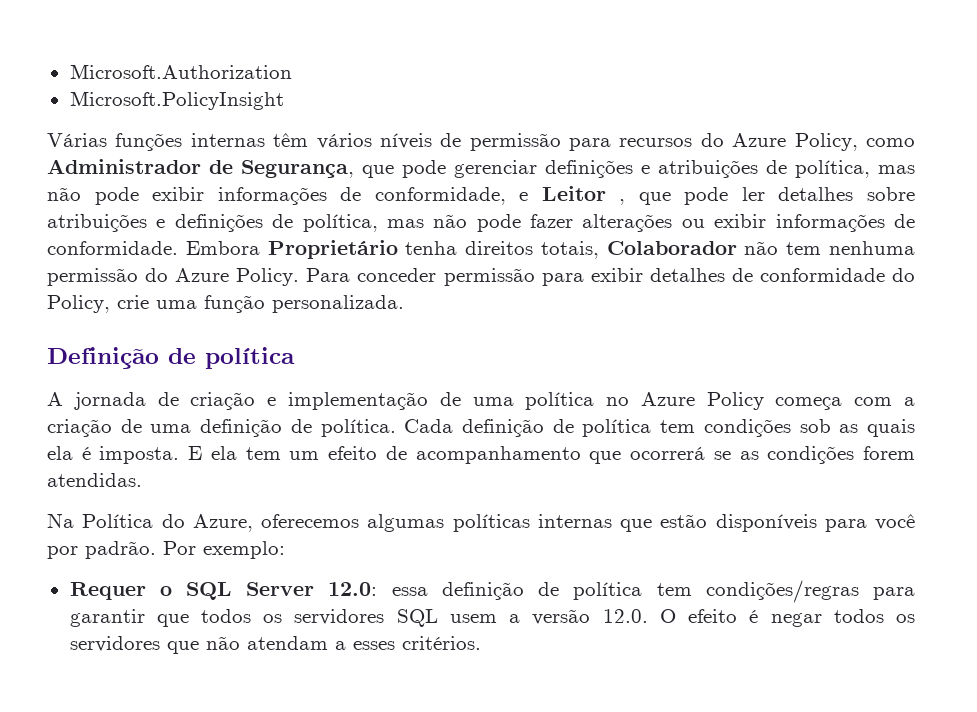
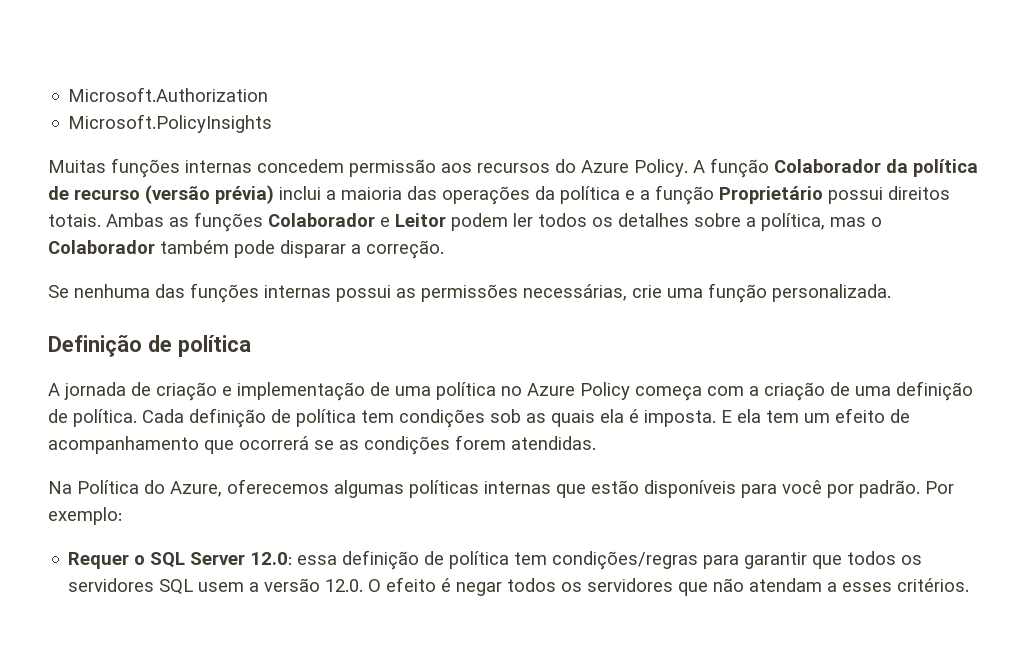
- Microsoft.PolicyInsight
- Várias funções internas têm vários níveis de permissão para recursos do Azure Policy, como Administrador de Segurança, que pode gerenciar definições e atribuições de política, mas não pode exibir informações de conformidade, e Leitor , que pode ler detalhes sobre atribuições e definições de política, mas não pode fazer alterações ou exibir informações de conformidade. Embora Proprietário tenha direitos totais, Colaborador não tem nenhuma permissão do Azure Policy. Para conceder permissão para exibir detalhes de conformidade do Policy, crie uma função personalizada.
+ Microsoft.PolicyInsights
+ Muitas funções internas concedem permissão aos recursos do Azure Policy. A função Colaborador da política de recurso (versão prévia) inclui a maioria das operações da política e a função Proprietário possui direitos totais. Ambas as funções Colaborador e Leitor podem ler todos os detalhes sobre a política, mas o Colaborador também pode disparar a correção.
+ Se nenhuma das funções internas possui as permissões necessárias, crie uma função personalizada.

